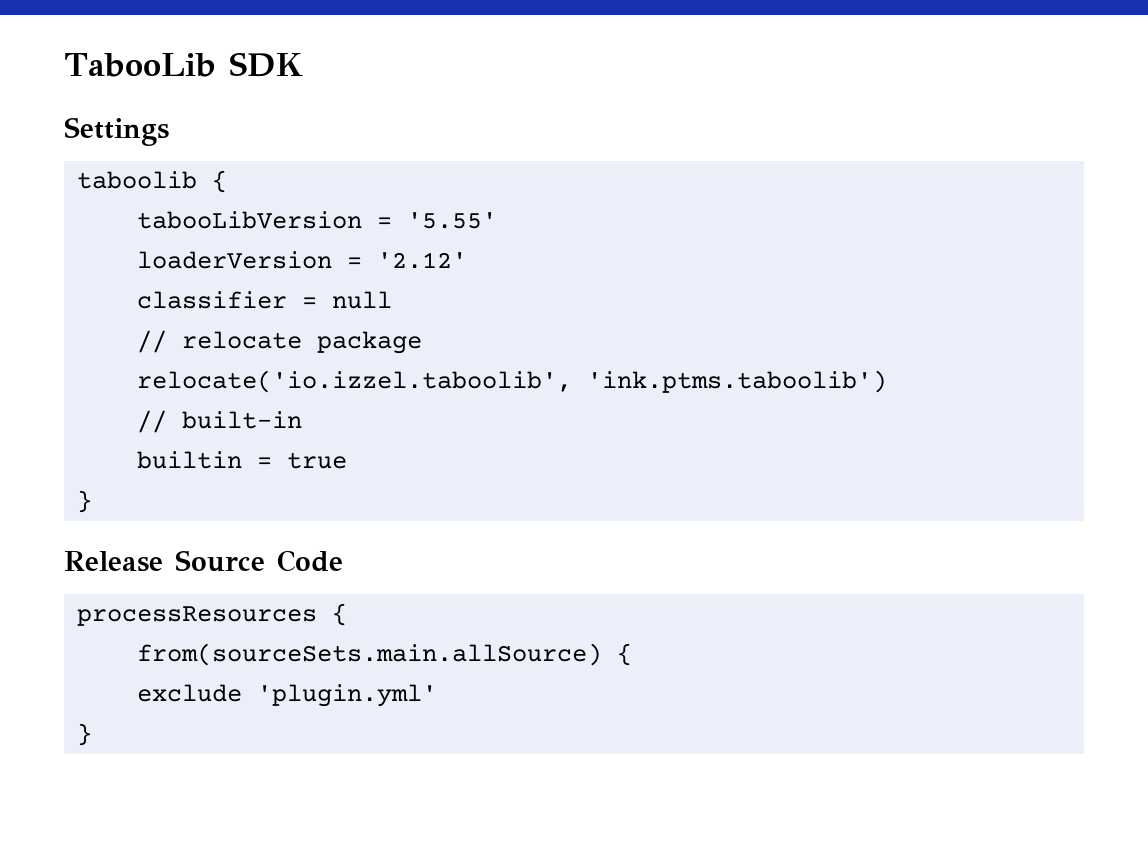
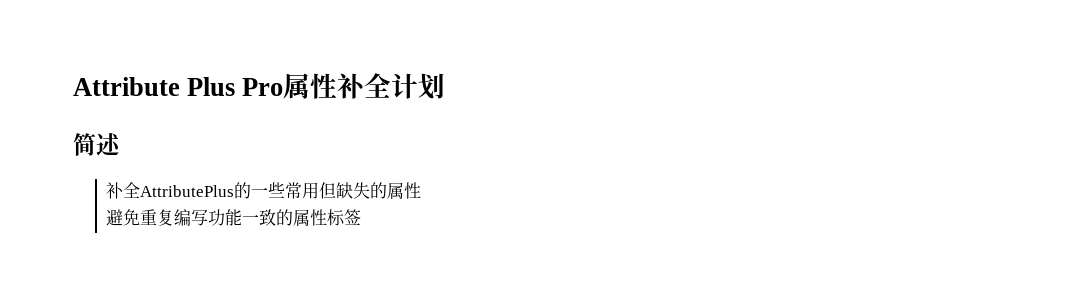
- TabooLib SDK
- Settings
- taboolib {
- tabooLibVersion = '5.55'
- loaderVersion = '2.12'
- classifier = null
- // relocate package
- relocate('io.izzel.taboolib', 'ink.ptms.taboolib')
- // built-in
- builtin = true
- }
- Release Source Code
- processResources {
- from(sourceSets.main.allSource) {
- exclude 'plugin.yml'
- }
+ Attribute Plus Pro属性补全计划
+ 简述
+ 补全AttributePlus的一些常用但缺失的属性
+ 避免重复编写功能一致的属性标签

